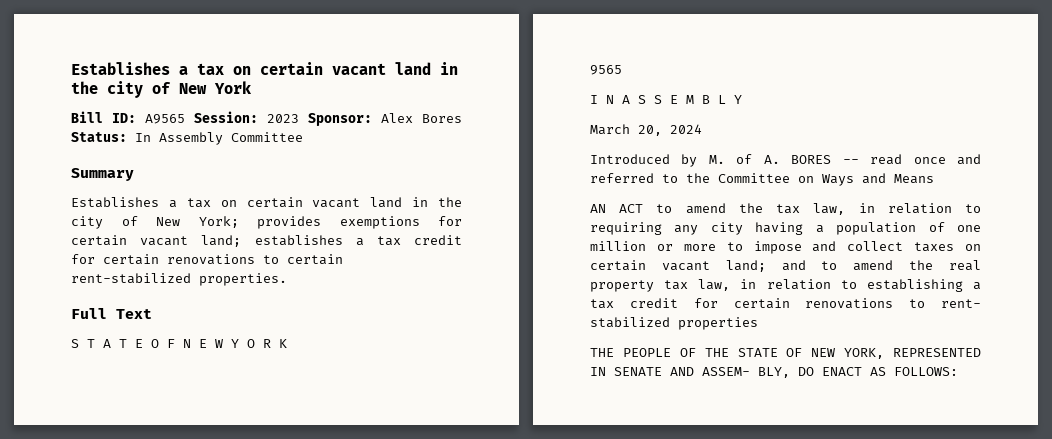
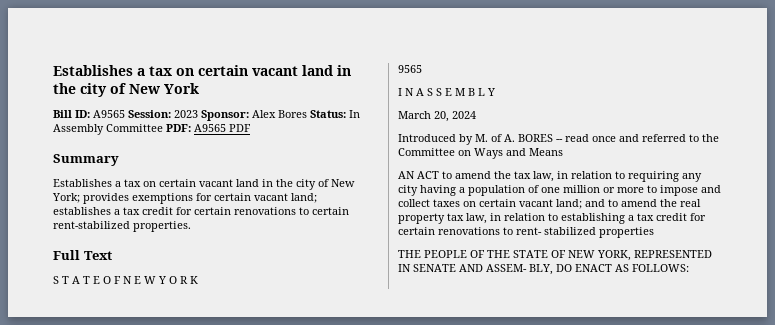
- Bill ID: A9565 Session: 2023 Sponsor: Alex Bores Status: In Assembly Committee
+ Bill ID: A9565 Session: 2023 Sponsor: Alex Bores Status: In Assembly Committee PDF: A9565 PDF

